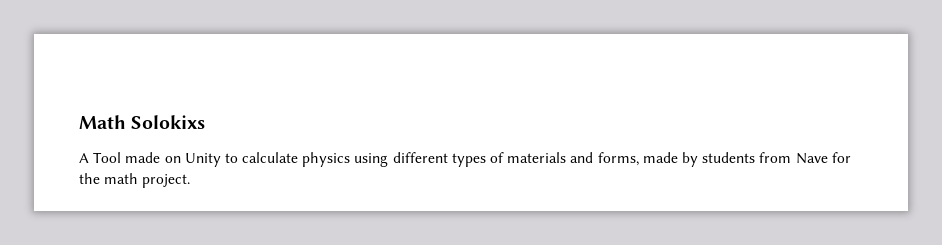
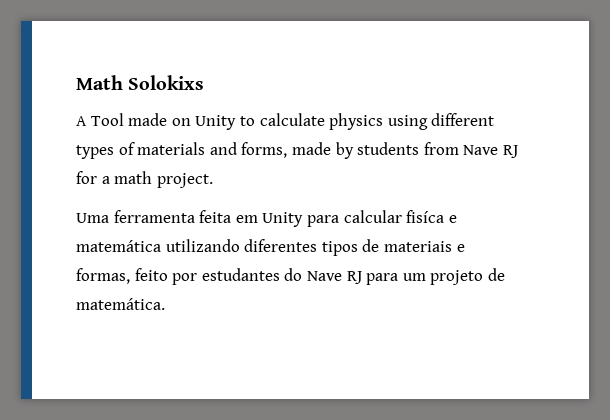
- A Tool made on Unity to calculate physics using different types of materials and forms, made by students from Nave for the math project.
+ A Tool made on Unity to calculate physics using different types of materials and forms, made by students from Nave RJ for a math project.
+ Uma ferramenta feita em Unity para calcular fisíca e matemática utilizando diferentes tipos de materiais e formas, feito por estudantes do Nave RJ para um projeto de matemática.

